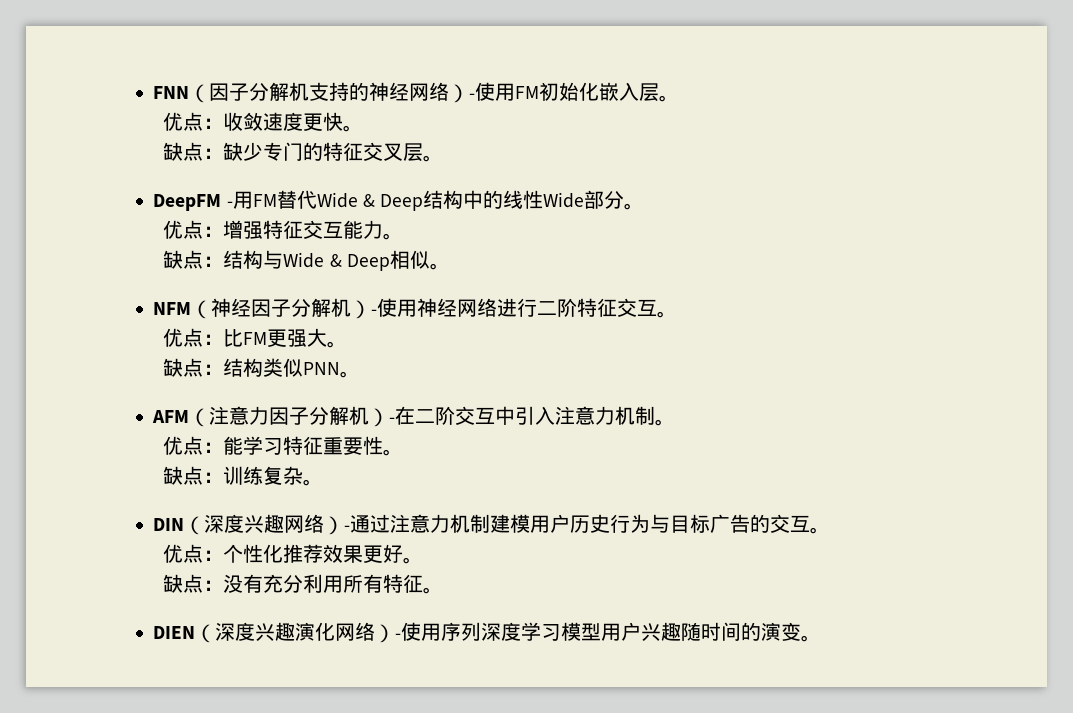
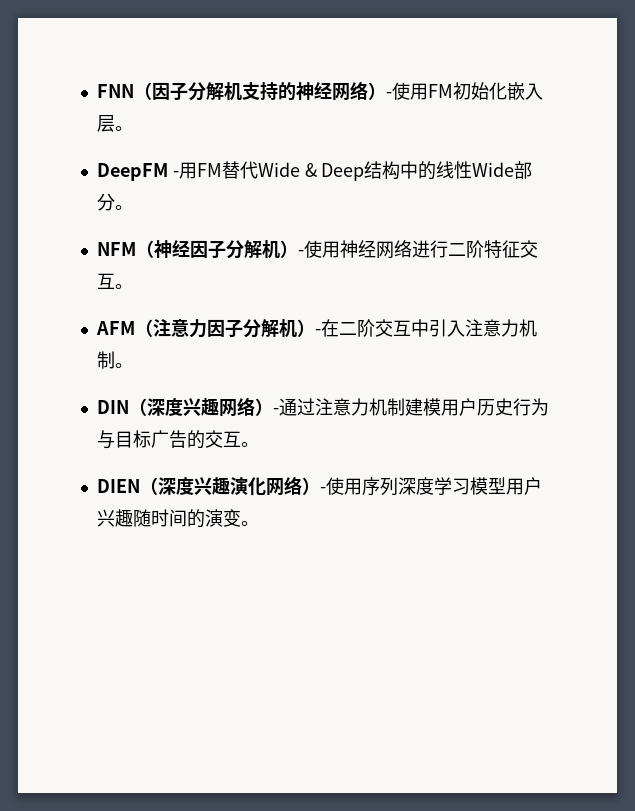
- 优点：收敛速度更快。
- 缺点：缺少专门的特征交叉层。
- 优点：增强特征交互能力。
- 缺点：结构与Wide & Deep相似。
- 优点：比FM更强大。
- 缺点：结构类似PNN。
- 优点：能学习特征重要性。
- 缺点：训练复杂。
- 优点：个性化推荐效果更好。
- 缺点：没有充分利用所有特征。

